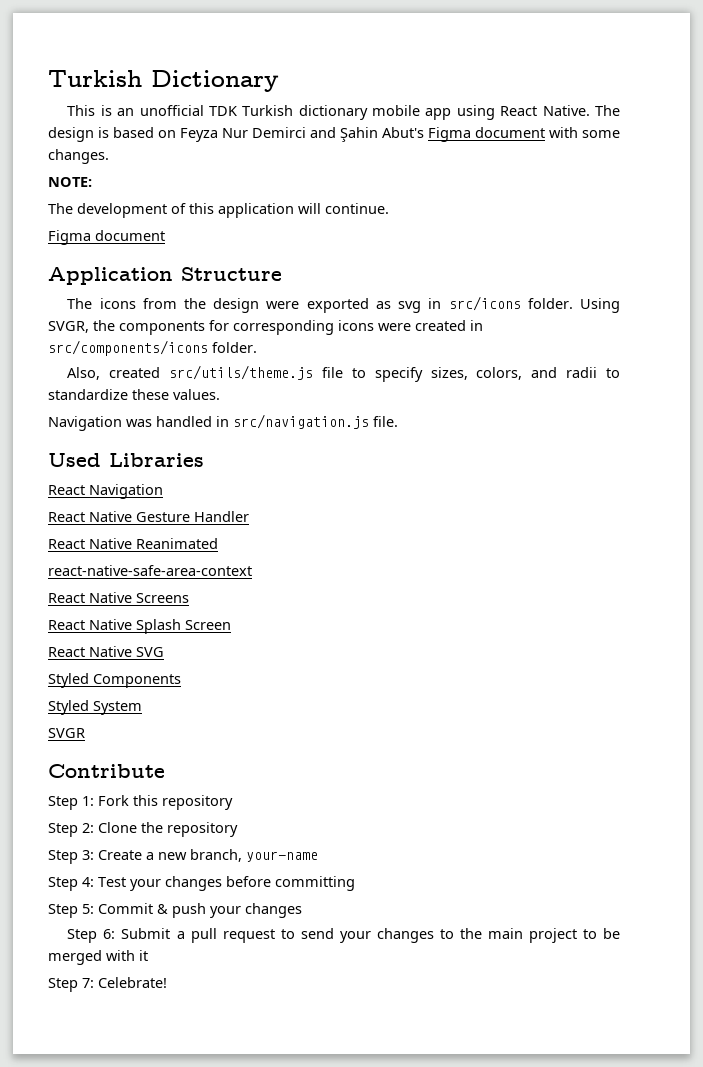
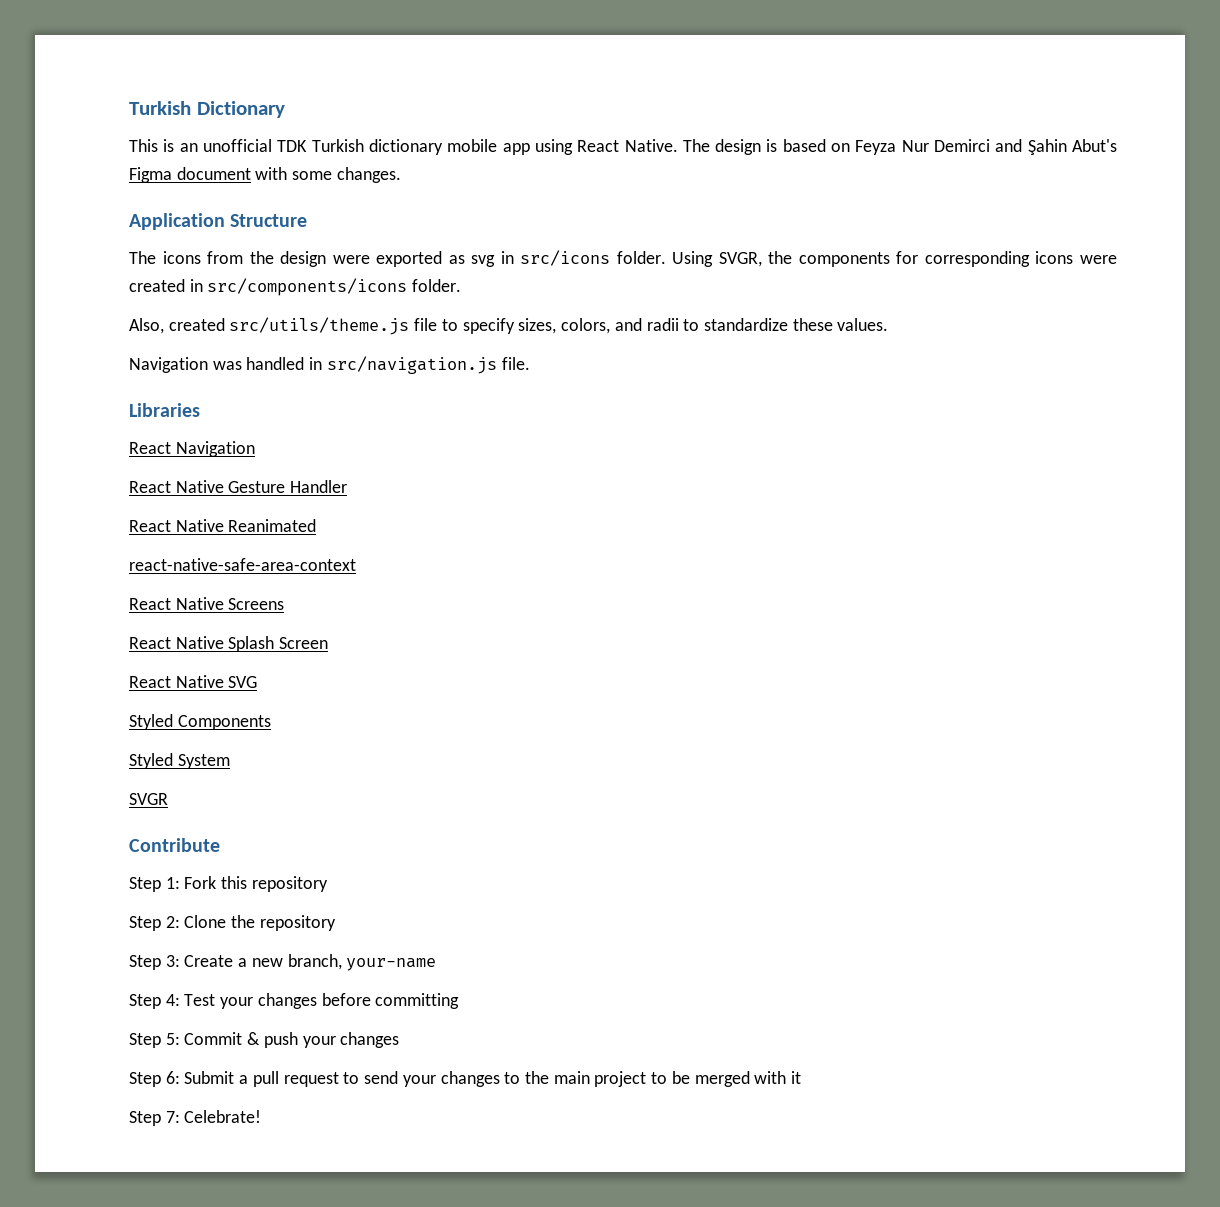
- NOTE:
- The development of this application will continue.
- Figma document
- Used Libraries
+ Libraries

